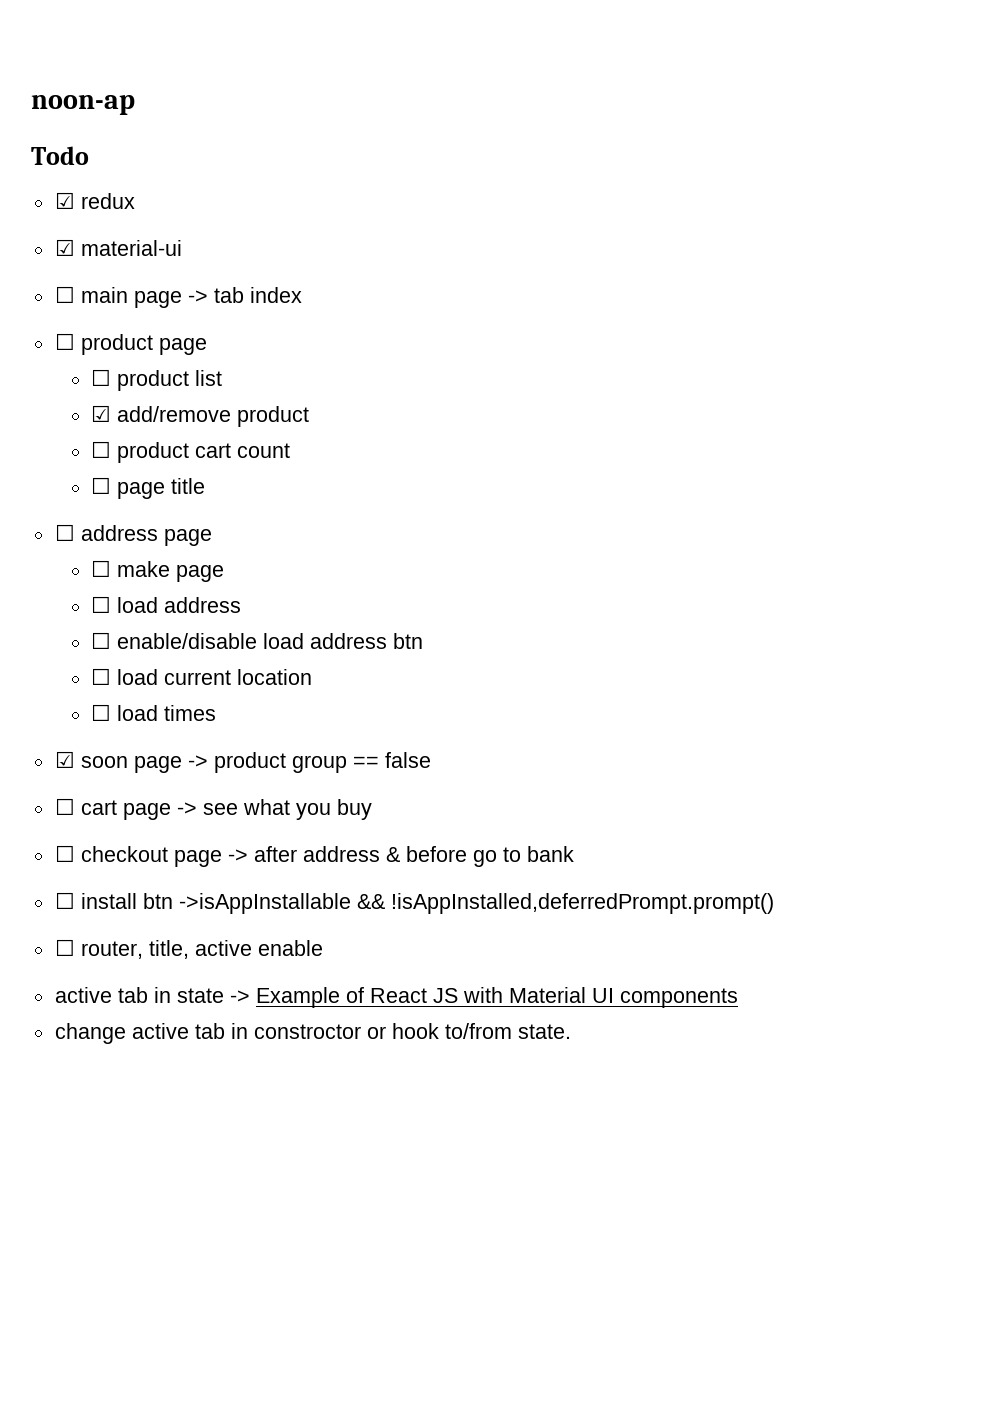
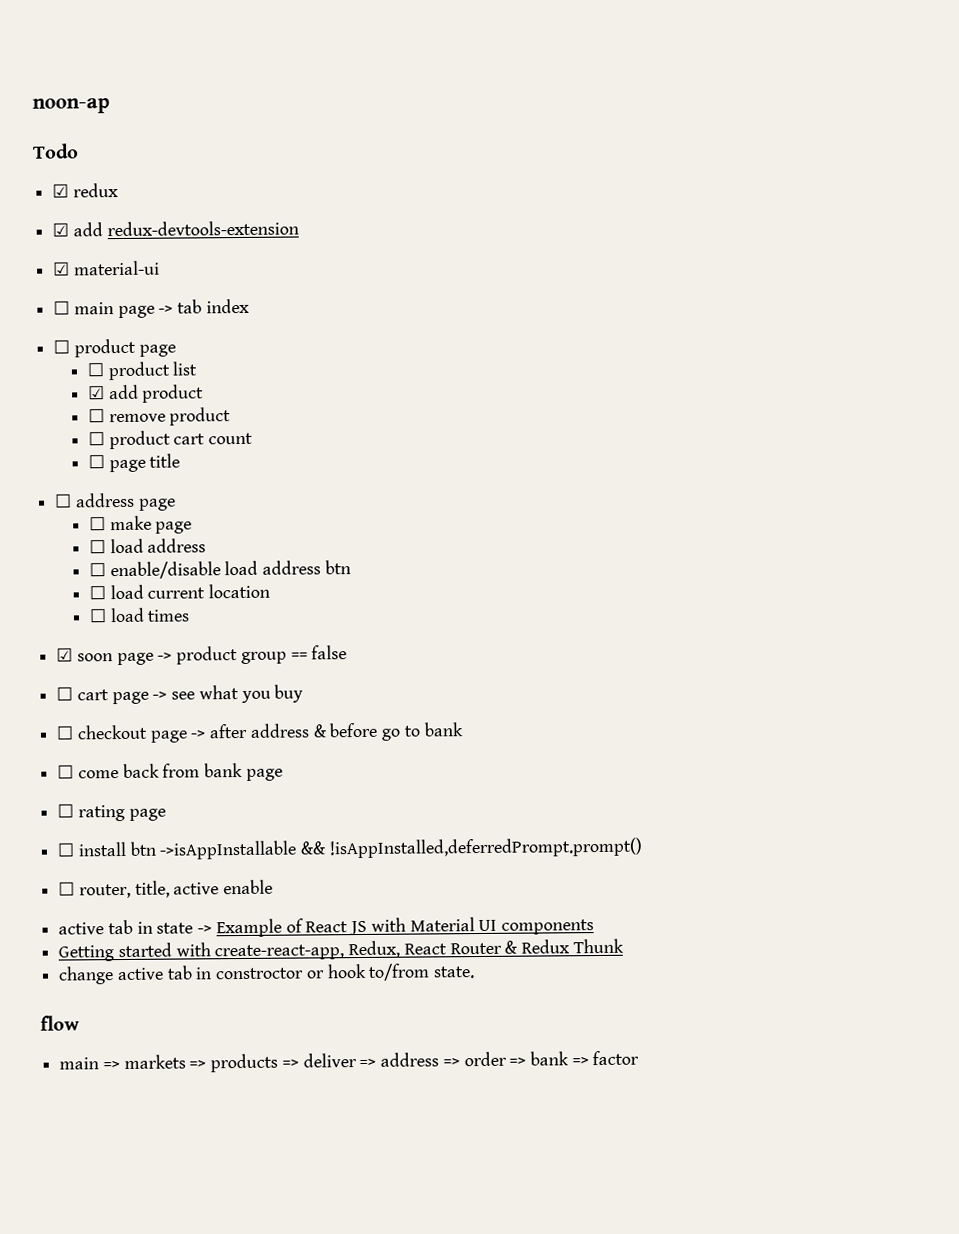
+ ☑ add redux-devtools-extension
- ☑ add/remove product
+ ☑ add product
+ ☐ remove product
+ ☐ come back from bank page
+ ☐ rating page
+ Getting started with create-react-app, Redux, React Router & Redux Thunk
+ flow
+ main => markets => products => deliver => address => order => bank => factor

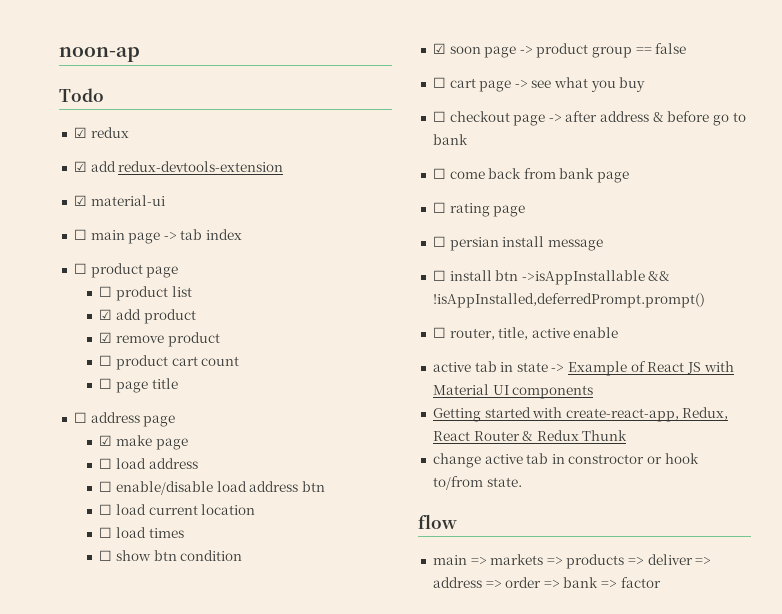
- ☐ remove product
+ ☑ remove product
- ☐ make page
+ ☑ make page
+ ☐ show btn condition
+ ☐ persian install message

